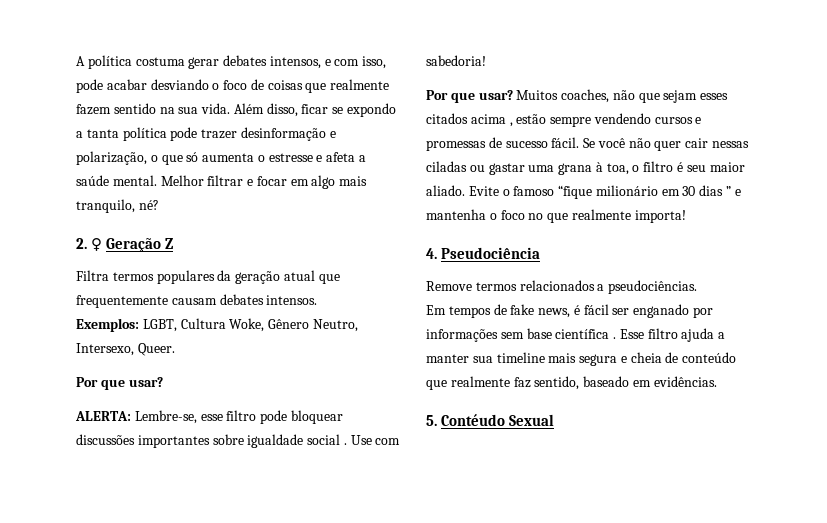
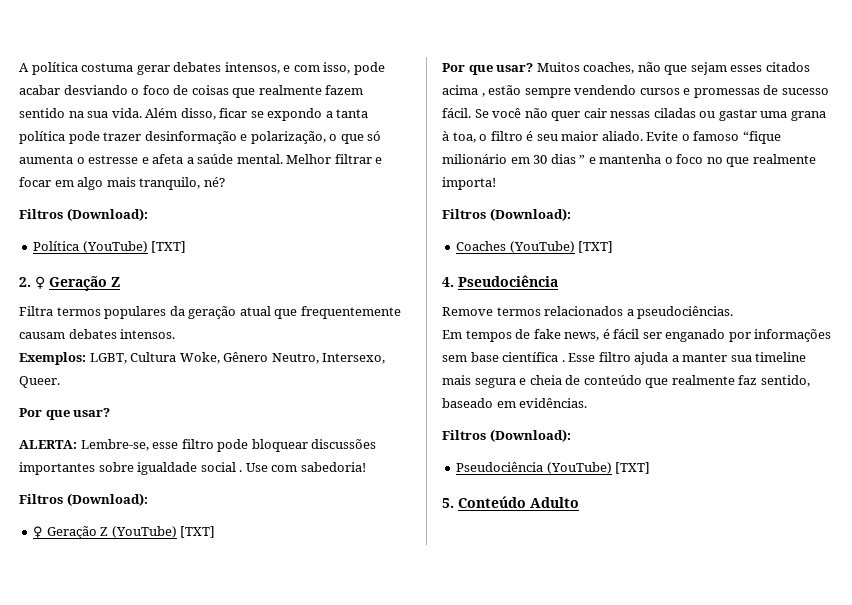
  Melhor filtrar e focar em algo mais tranquilo, né?
+ Filtros (Download):
+ Política (YouTube) [TXT]
  Use com sabedoria!
+ Filtros (Download):
+ ♀ Geração Z (YouTube) [TXT]
  Evite o famoso “fique milionário em 30 dias ” e mantenha o foco no que realmente importa!
+ Filtros (Download):
+ Coaches (YouTube) [TXT]
  Esse filtro ajuda a manter sua timeline mais segura e cheia de conteúdo que realmente faz sentido, baseado em evidências.
+ Filtros (Download):
+ Pseudociência (YouTube) [TXT]
- 5. Contéudo Sexual
+ 5. Conteúdo Adulto

